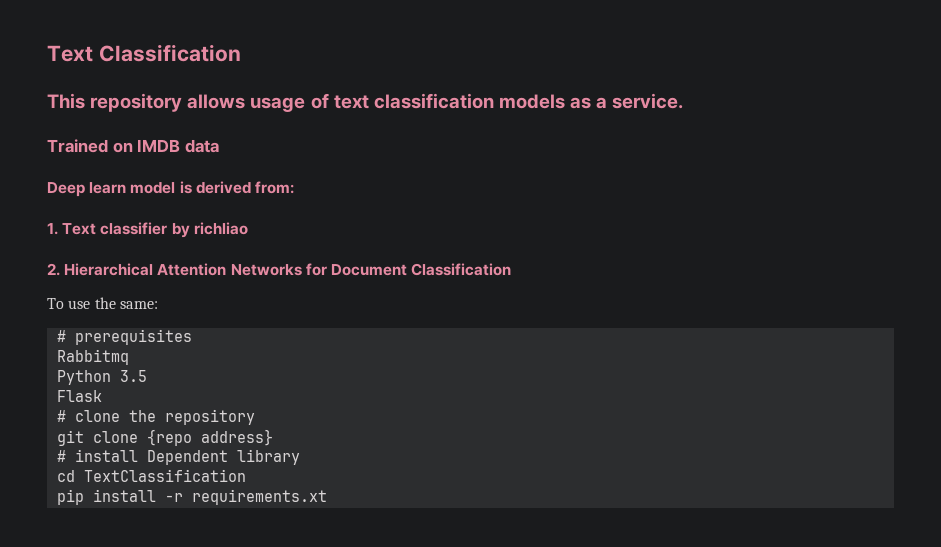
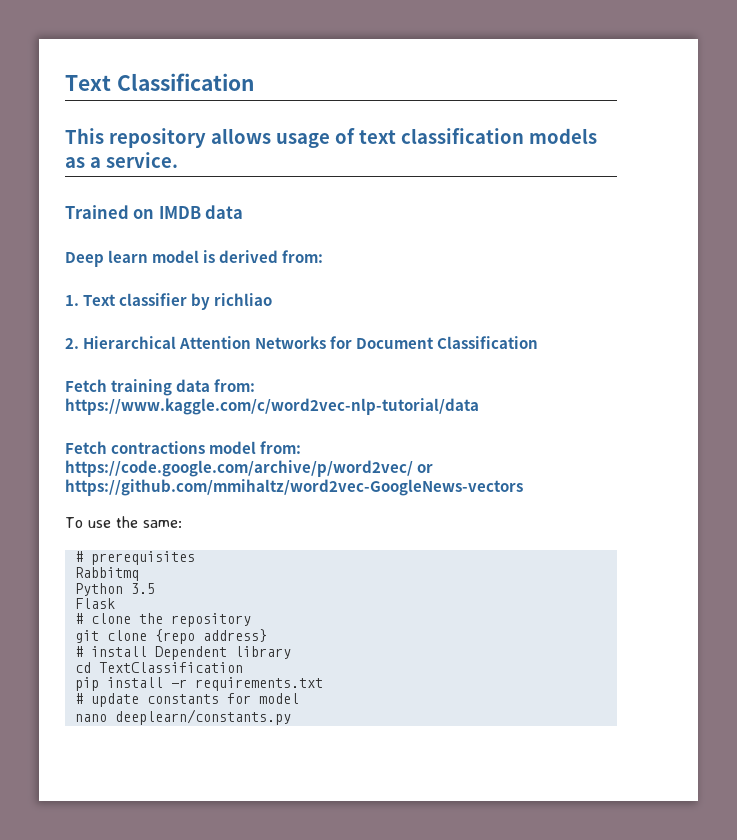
+ Fetch training data from: https://www.kaggle.com/c/word2vec-nlp-tutorial/data
+ Fetch contractions model from: https://code.google.com/archive/p/word2vec/ or https://github.com/mmihaltz/word2vec-GoogleNews-vectors
- pip install -r requirements.xt
+ pip install -r requirements.txt
+ # update constants for model
+ nano deeplearn/constants.py

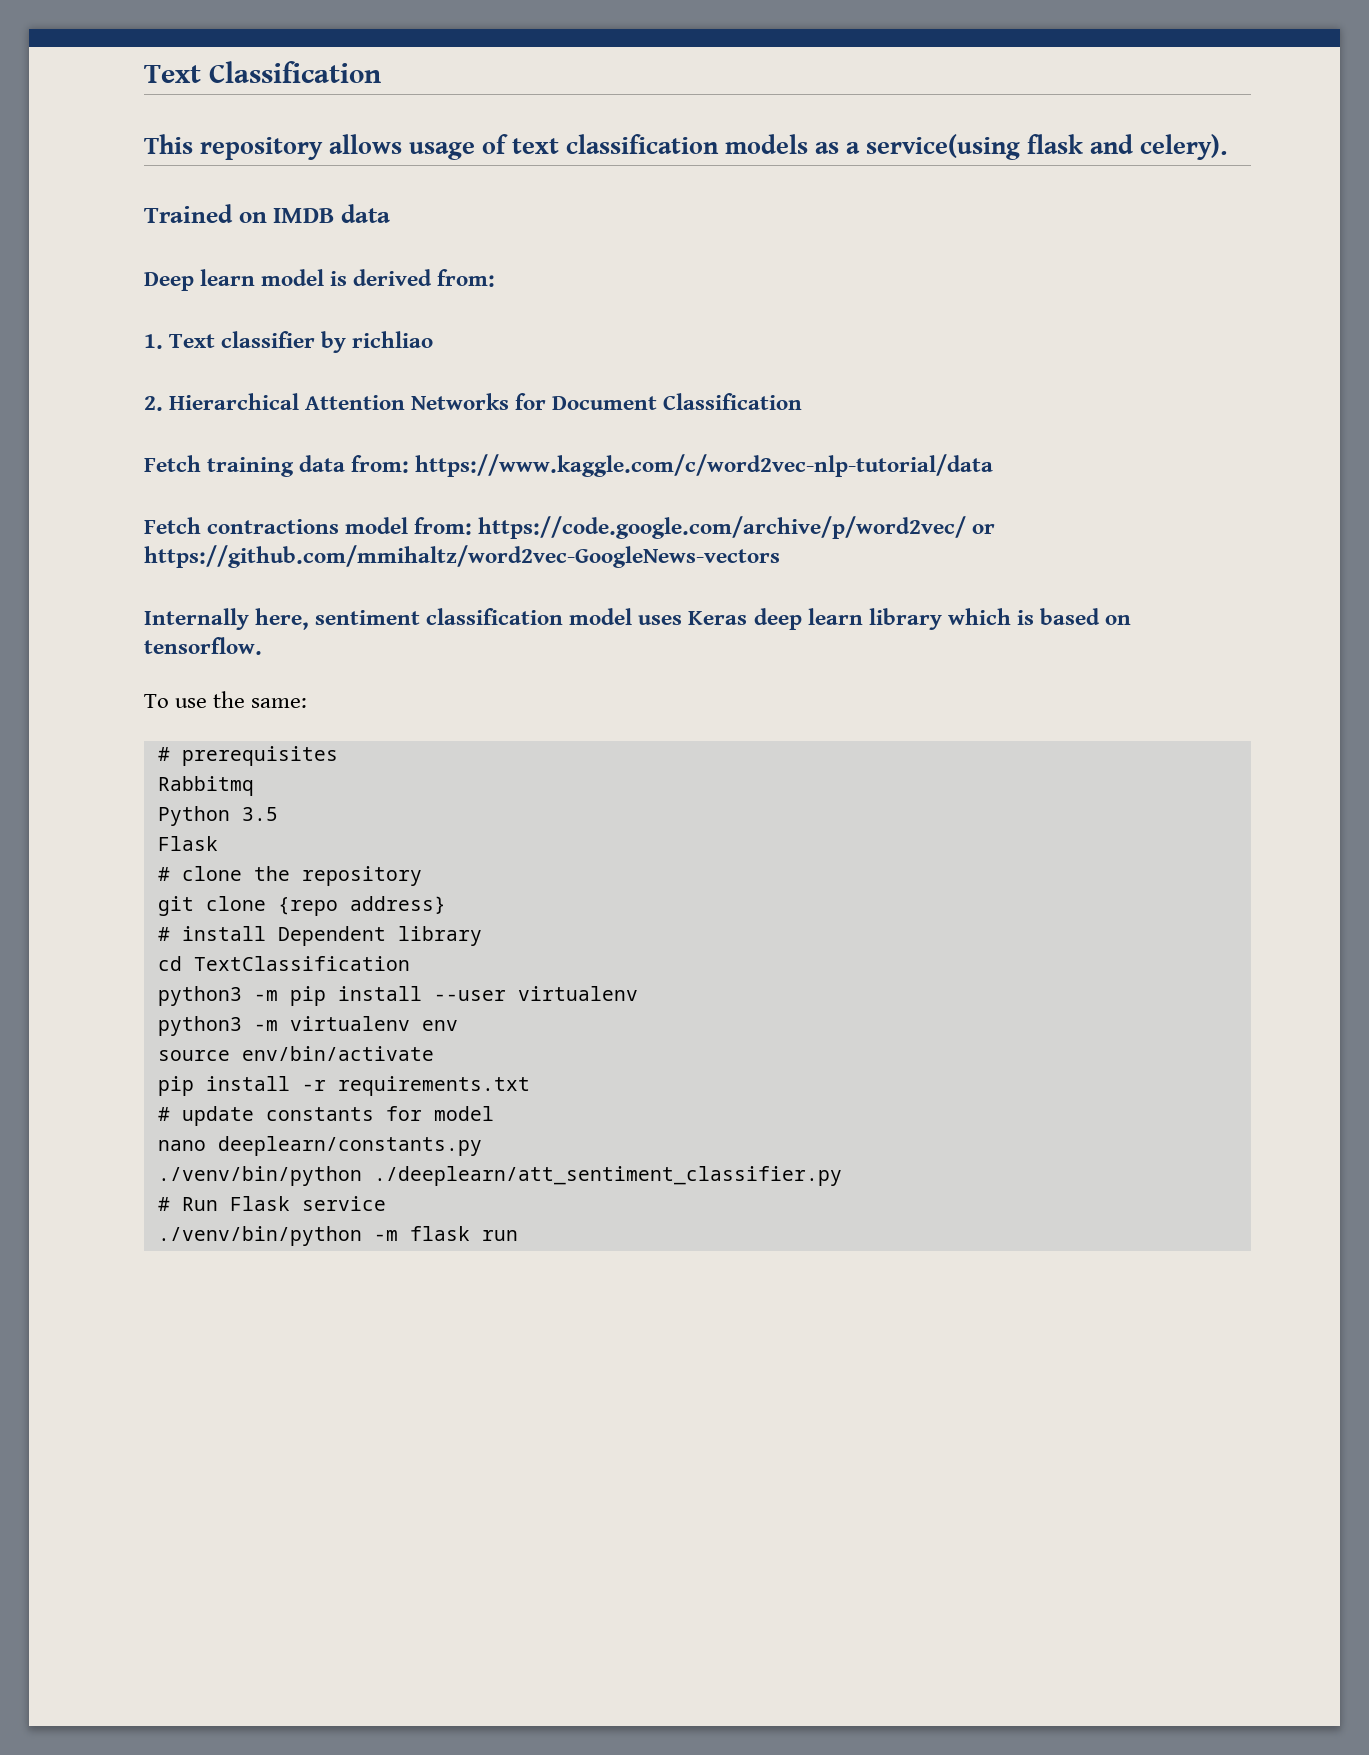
- This repository allows usage of text classification models as a service.
+ This repository allows usage of text classification models as a service(using flask and celery).
+ Internally here, sentiment classification model uses Keras deep learn library which is based on tensorflow.
+ python3 -m pip install --user virtualenv
+ python3 -m virtualenv env
+ source env/bin/activate
+ ./venv/bin/python ./deeplearn/att_sentiment_classifier.py
+ # Run Flask service
+ ./venv/bin/python -m flask run

